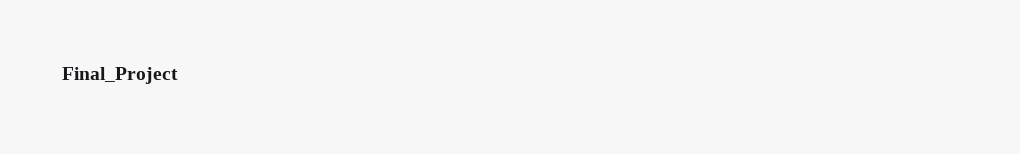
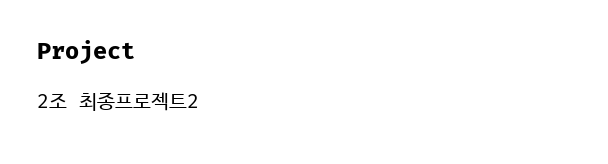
- Final_Project
+ Project
+ 2조 최종프로젝트2

